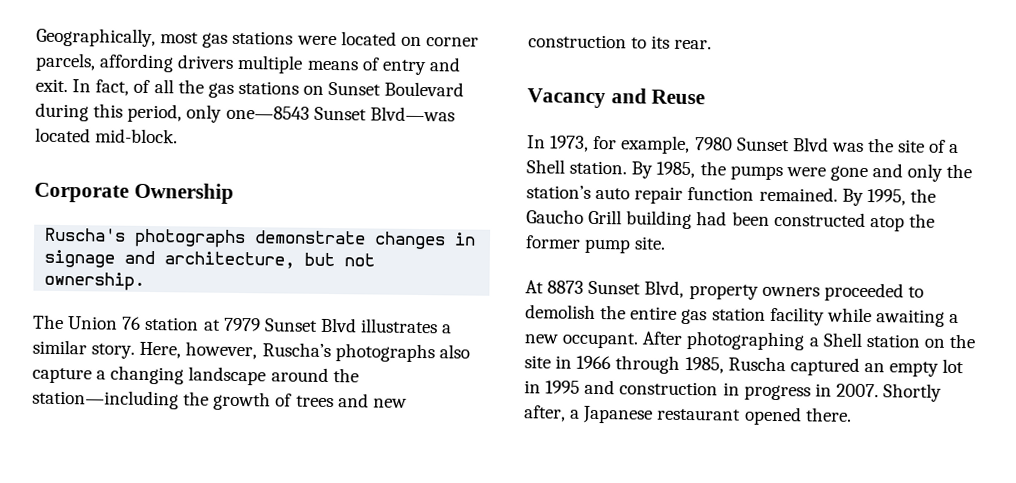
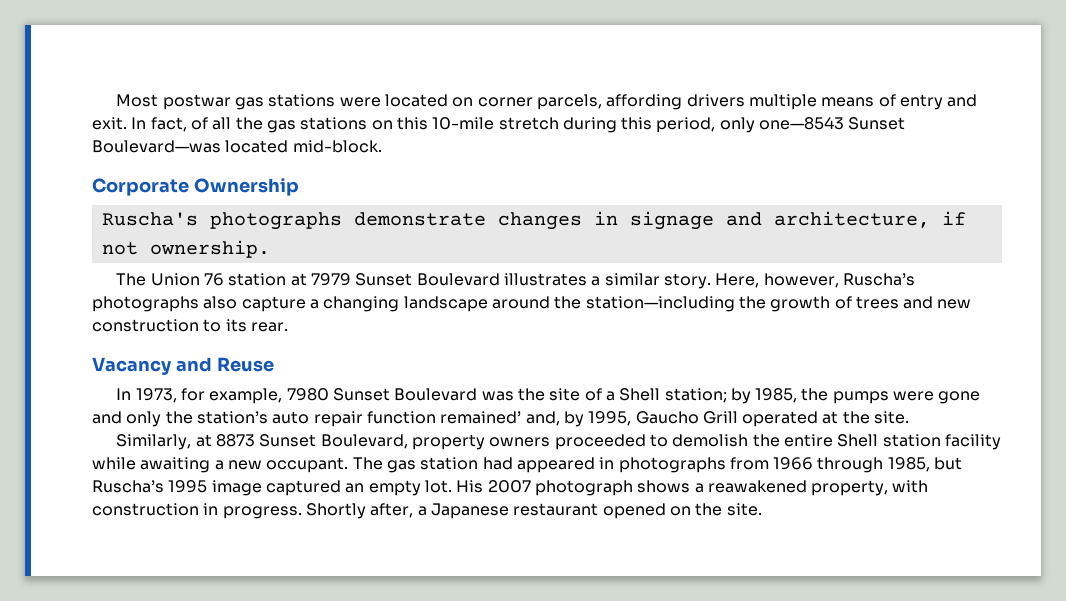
- Geographically, most gas stations were located on corner parcels, affording drivers multiple means of entry and exit.
+ Most postwar gas stations were located on corner parcels, affording drivers multiple means of entry and exit.
- In fact, of all the gas stations on Sunset Boulevard during this period, only one—8543 Sunset Blvd—was located mid-block.
+ In fact, of all the gas stations on this 10-mile stretch during this period, only one—8543 Sunset Boulevard—was located mid-block.
- Ruscha's photographs demonstrate changes in signage and architecture, but not ownership.
+ Ruscha's photographs demonstrate changes in signage and architecture, if not ownership.
- The Union 76 station at 7979 Sunset Blvd illustrates a similar story.
+ The Union 76 station at 7979 Sunset Boulevard illustrates a similar story.
- In 1973, for example, 7980 Sunset Blvd was the site of a Shell station. By 1985, the pumps were gone and only the station’s auto repair function remained. By 1995, the Gaucho Grill building had been constructed atop the former pump site.
+ In 1973, for example, 7980 Sunset Boulevard was the site of a Shell station; by 1985, the pumps were gone and only the station’s auto repair function remained’ and, by 1995, Gaucho Grill operated at the site.
- At 8873 Sunset Blvd, property owners proceeded to demolish the entire gas station facility while awaiting a new occupant.
+ Similarly, at 8873 Sunset Boulevard, property owners proceeded to demolish the entire Shell station facility while awaiting a new occupant.
- After photographing a Shell station on the site in 1966 through 1985, Ruscha captured an empty lot in 1995 and construction in progress in 2007.
+ The gas station had appeared in photographs from 1966 through 1985, but Ruscha’s 1995 image captured an empty lot. His 2007 photograph shows a reawakened property, with construction in progress.
- Shortly after, a Japanese restaurant opened there.
+ Shortly after, a Japanese restaurant opened on the site.

